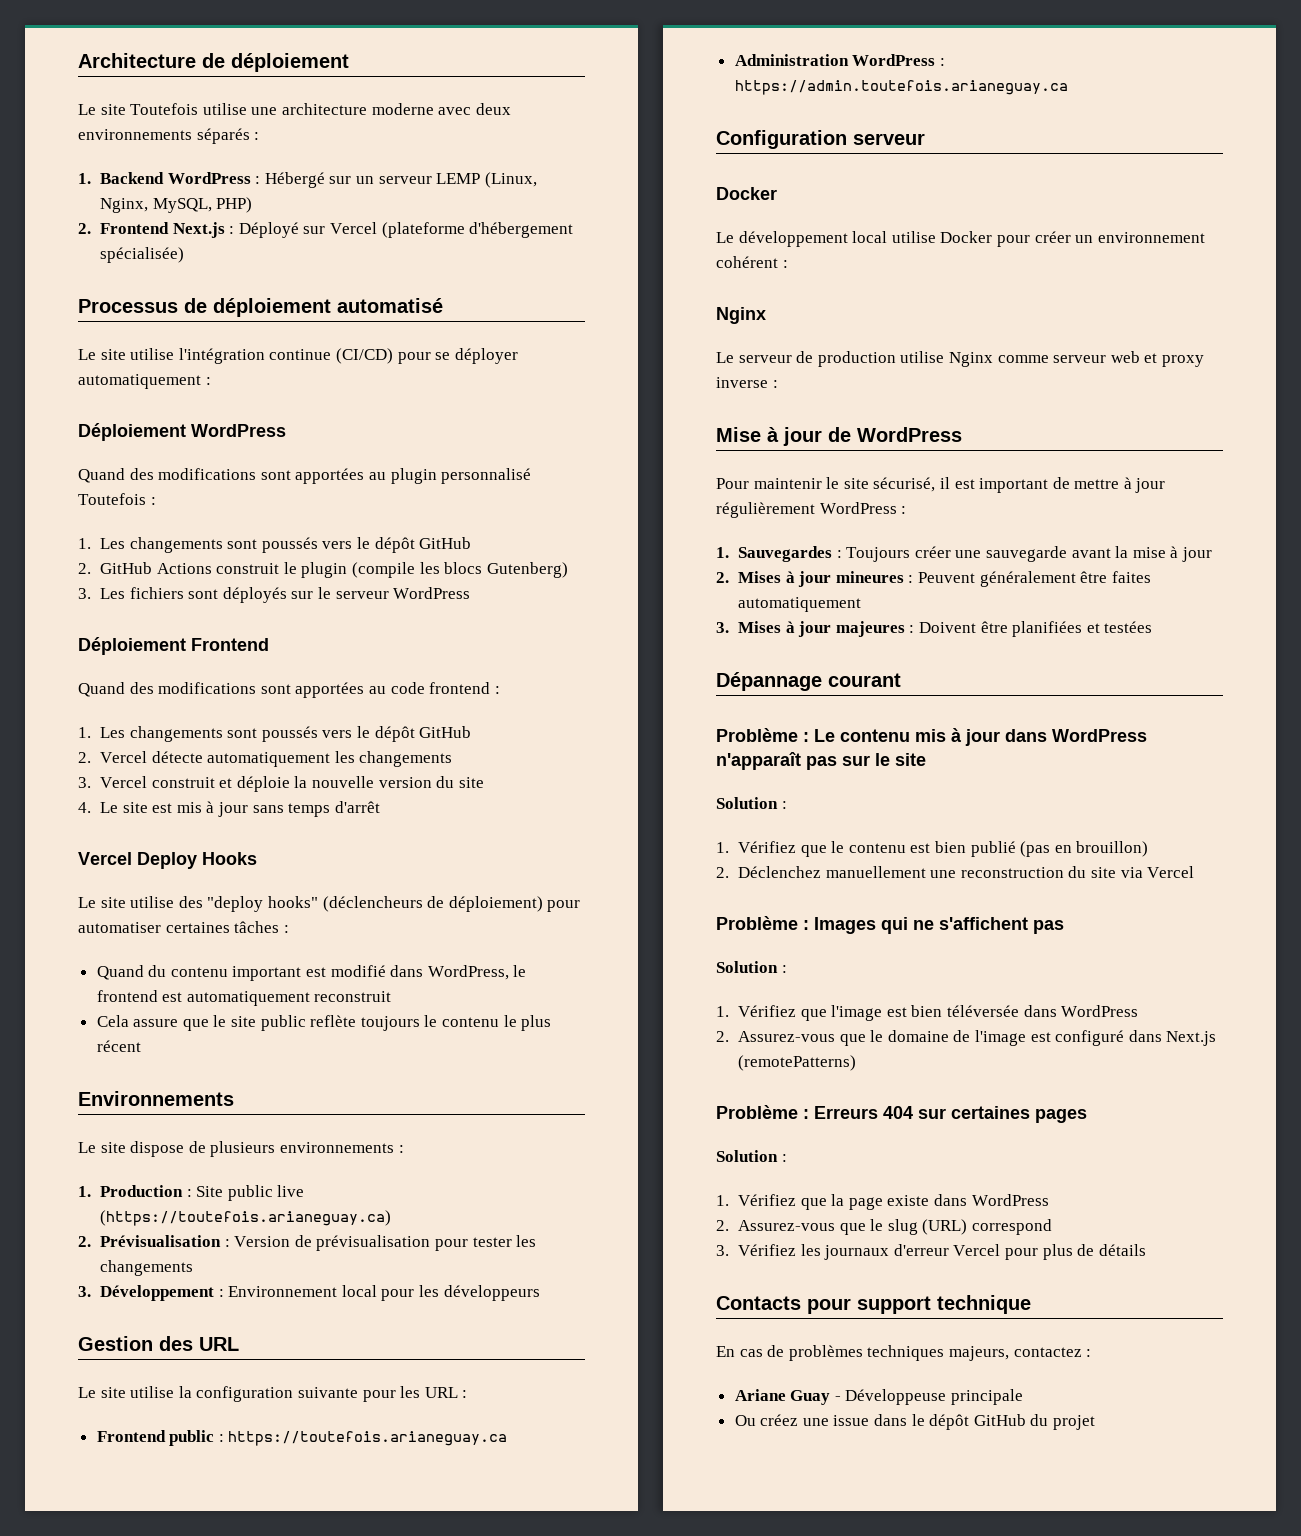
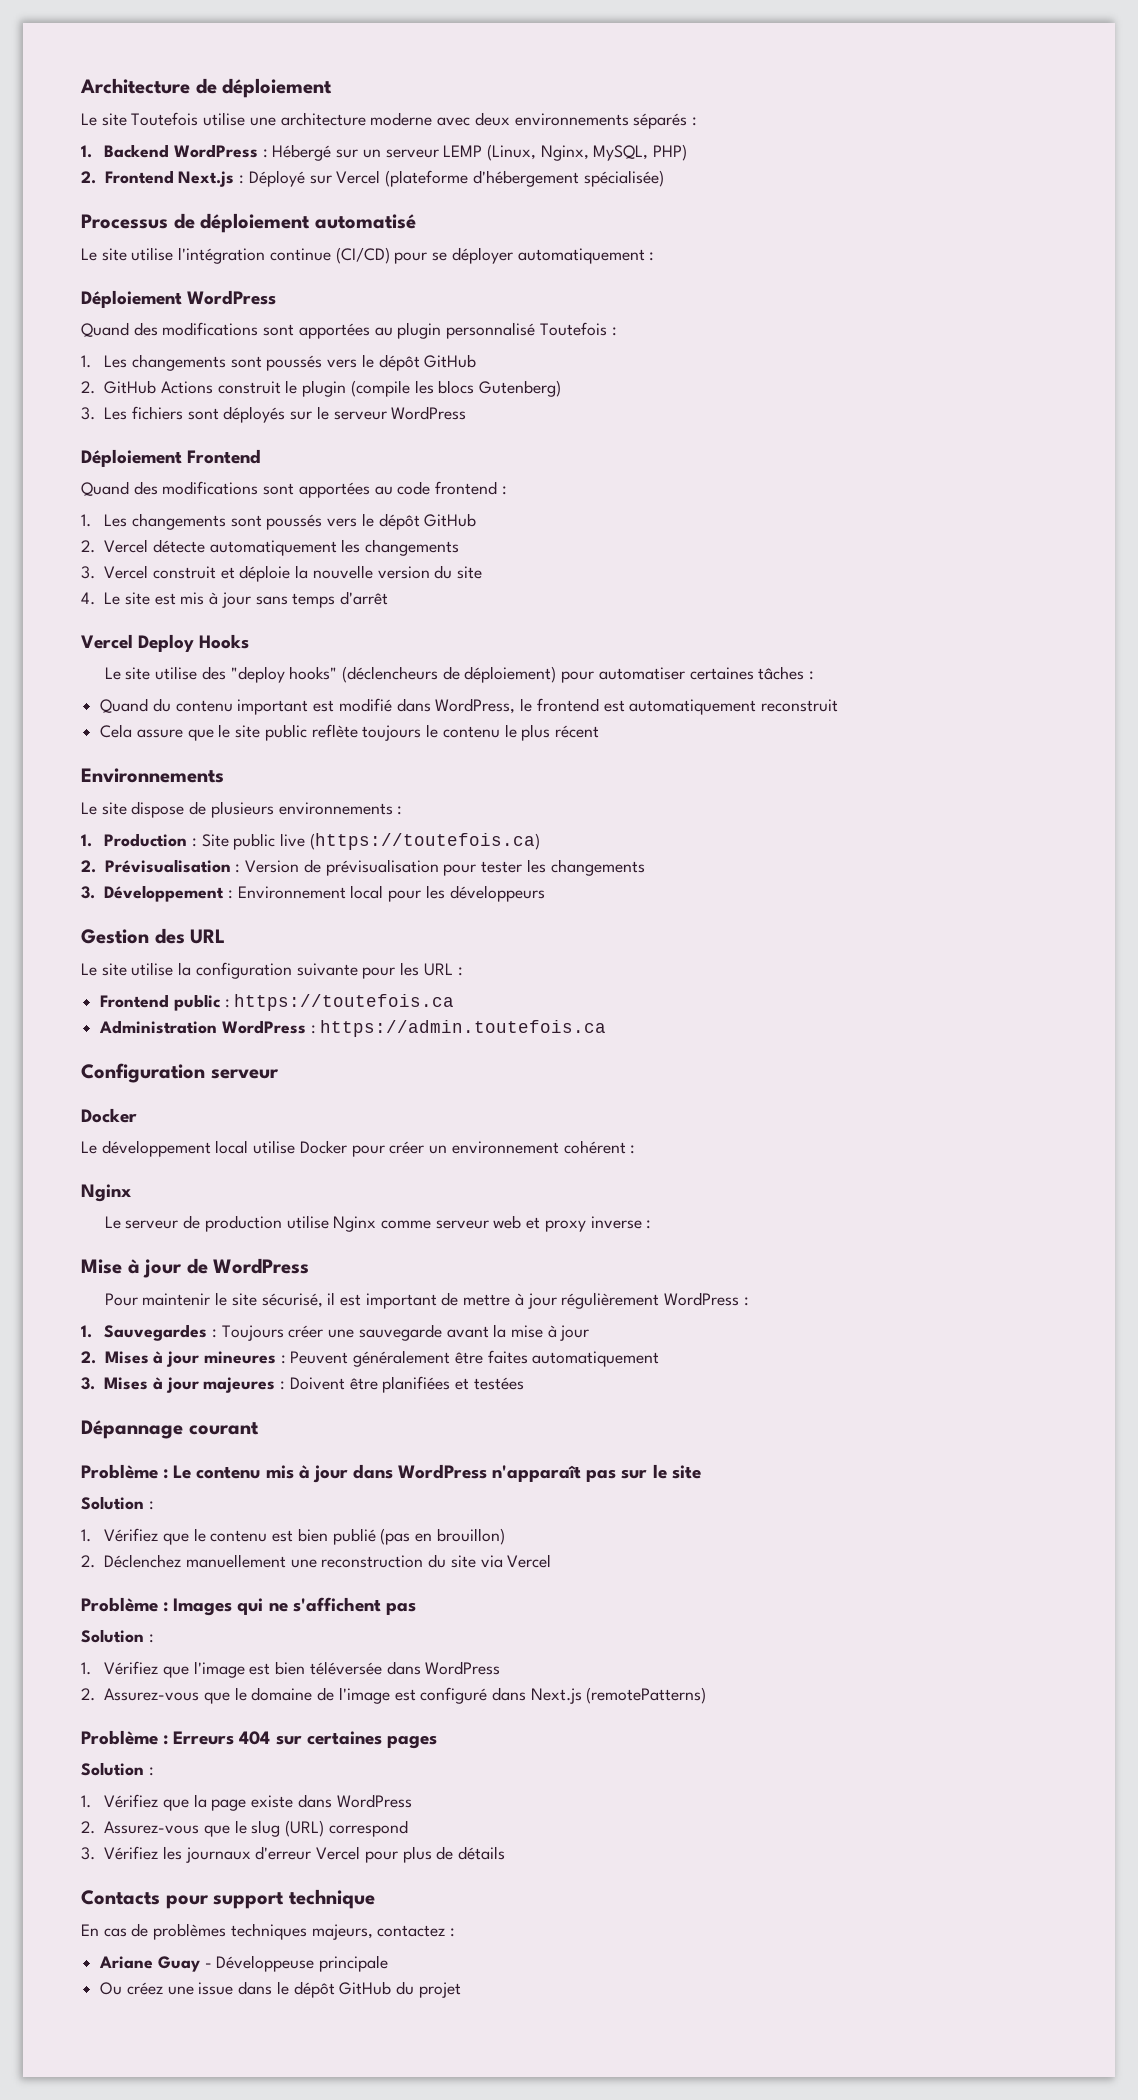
- 1. Production : Site public live (https://toutefois.arianeguay.ca)
+ 1. Production : Site public live (https://toutefois.ca)
- Frontend public : https://toutefois.arianeguay.ca
+ Frontend public : https://toutefois.ca
- Administration WordPress : https://admin.toutefois.arianeguay.ca
+ Administration WordPress : https://admin.toutefois.ca

